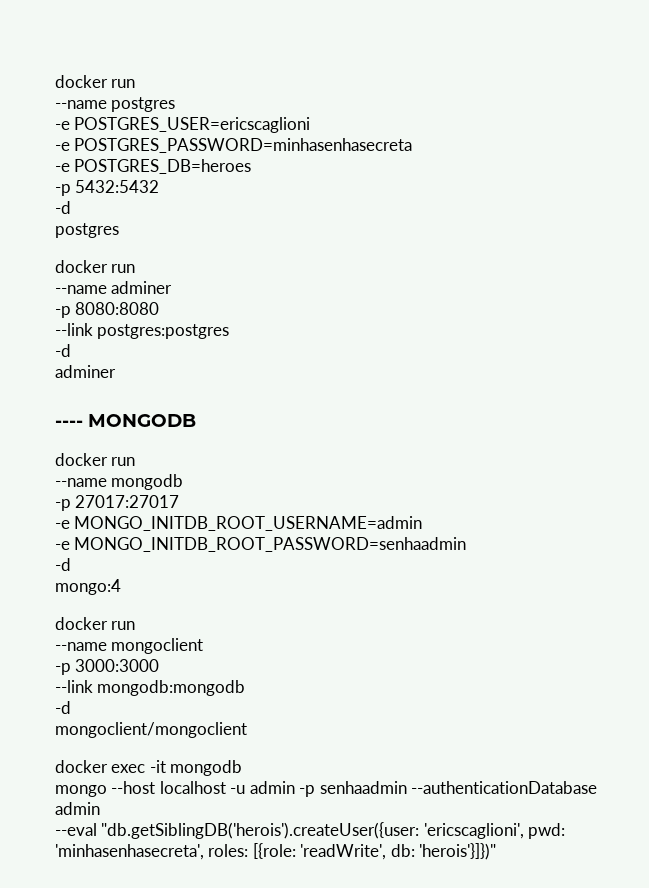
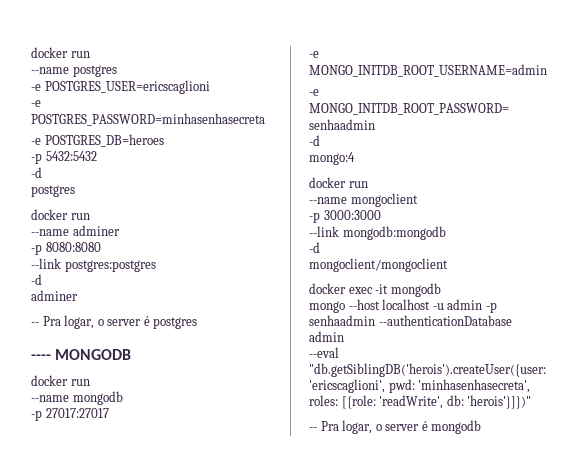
+ -- Pra logar, o server é postgres
+ -- Pra logar, o server é mongodb

